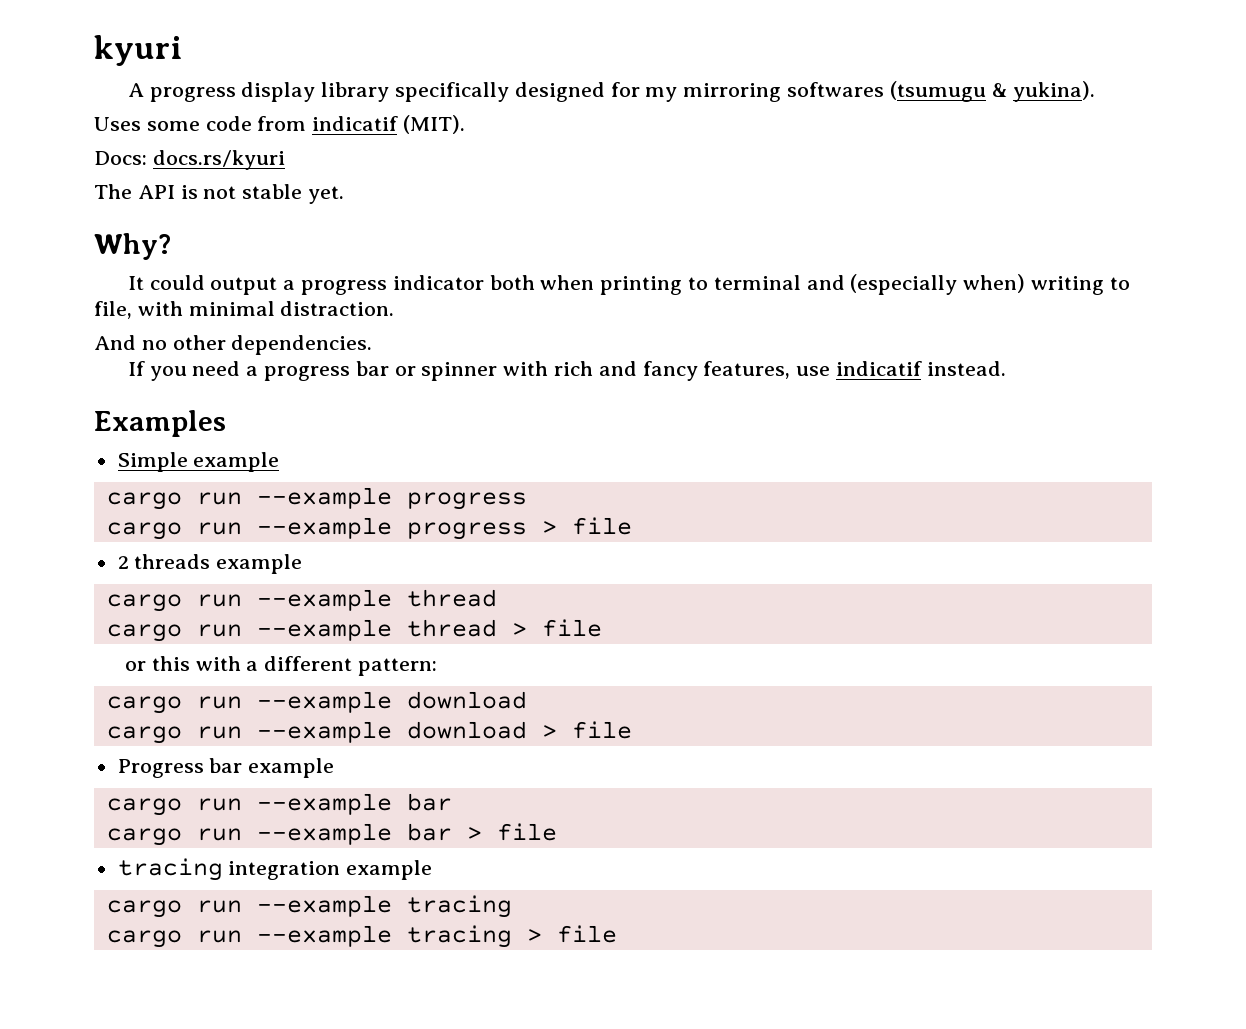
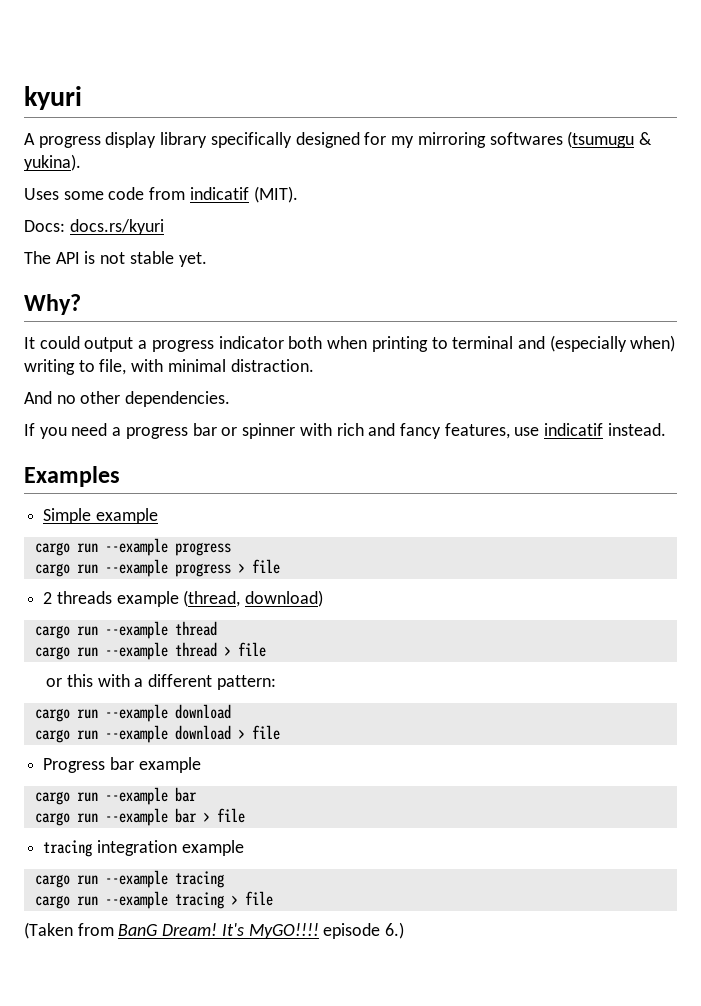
- 2 threads example
+ 2 threads example (thread, download)
+ (Taken from BanG Dream! It's MyGO!!!! episode 6.)

